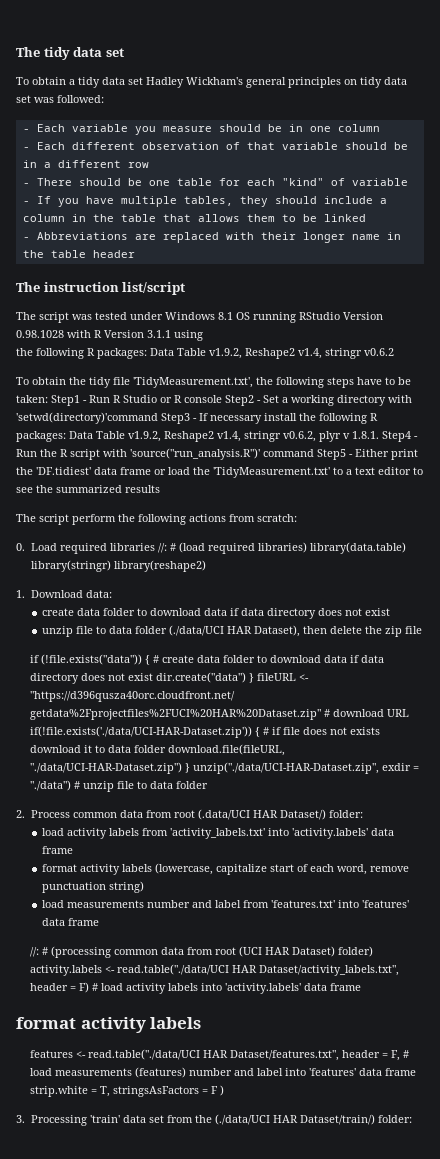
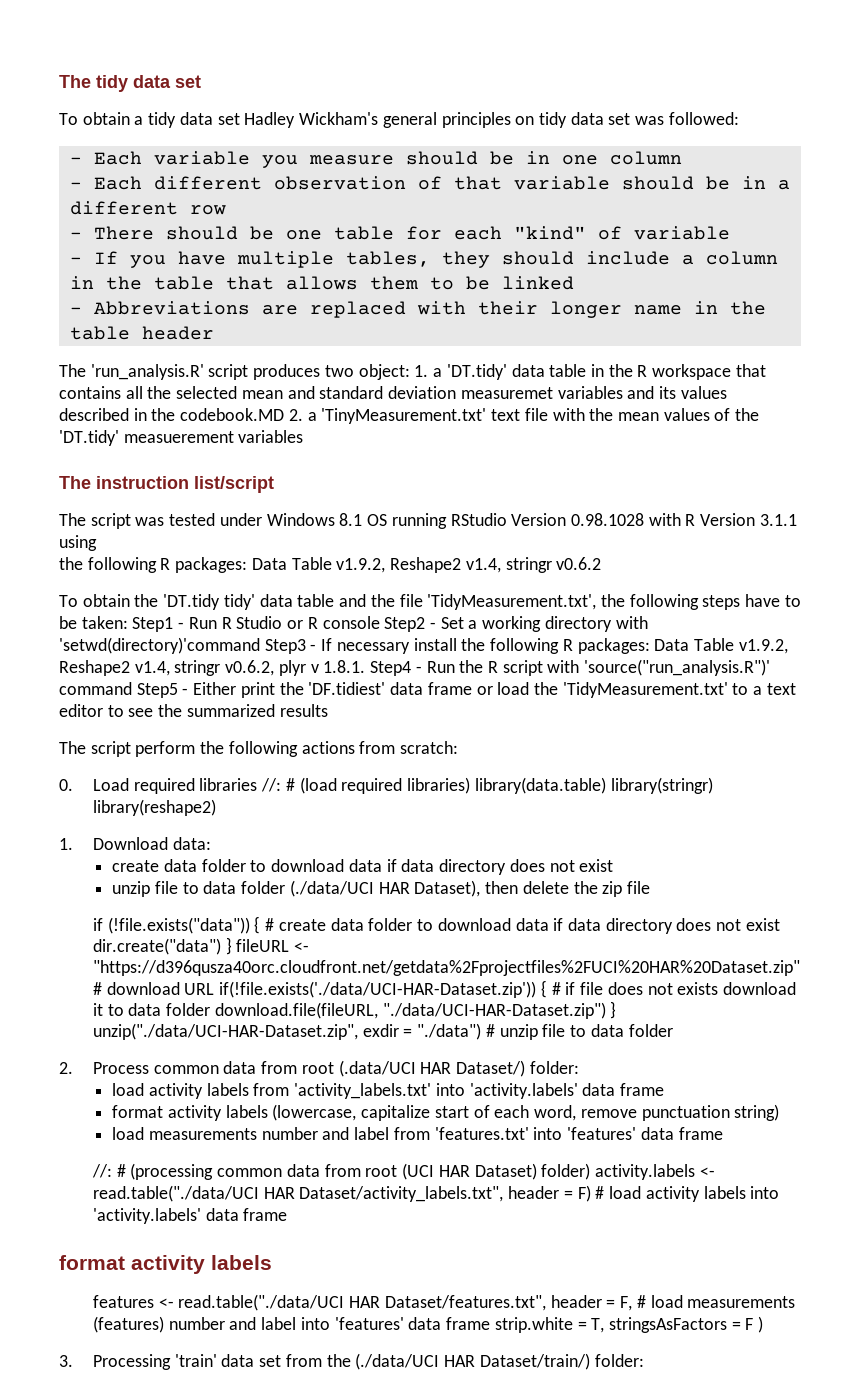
+ The 'run_analysis.R' script produces two object: 1. a 'DT.tidy' data table in the R workspace that contains all the selected mean and standard deviation measuremet variables and its values described in the codebook.MD 2. a 'TinyMeasurement.txt' text file with the mean values of the 'DT.tidy' measuerement variables
- To obtain the tidy file 'TidyMeasurement.txt', the following steps have to be taken:
+ To obtain the 'DT.tidy tidy' data table and the file 'TidyMeasurement.txt', the following steps have to be taken:

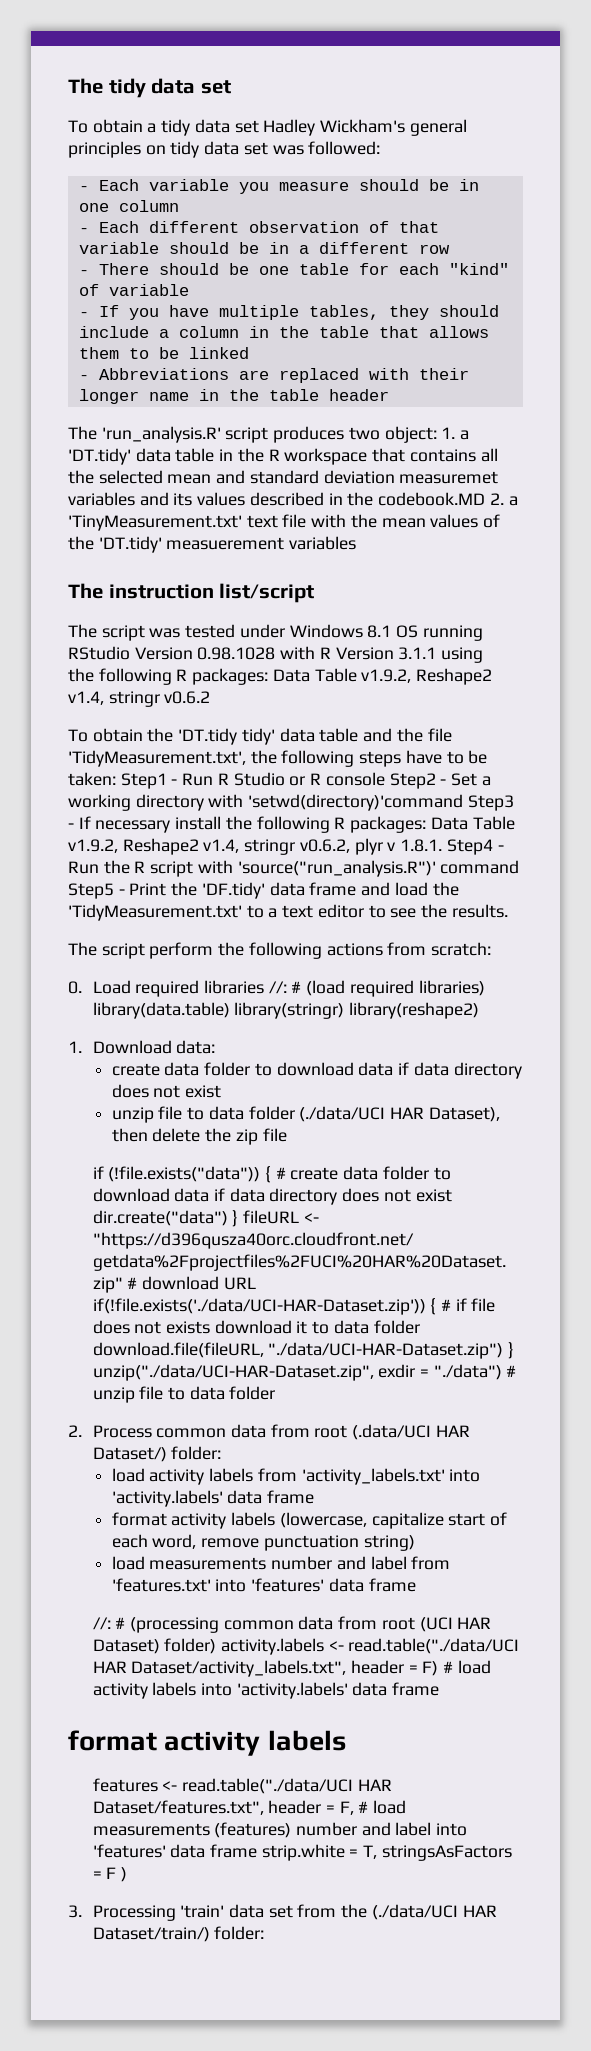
- Data Table v1.9.2, Reshape2 v1.4, stringr v0.6.2, plyr v 1.8.1. Step4 - Run the R script with 'source("run_analysis.R")' command Step5 - Either print the 'DF.tidiest' data frame or load the 'TidyMeasurement.txt' to a text editor to see the summarized results
+ Data Table v1.9.2, Reshape2 v1.4, stringr v0.6.2, plyr v 1.8.1. Step4 - Run the R script with 'source("run_analysis.R")' command Step5 - Print the 'DF.tidy' data frame and load the 'TidyMeasurement.txt' to a text editor to see the results.

